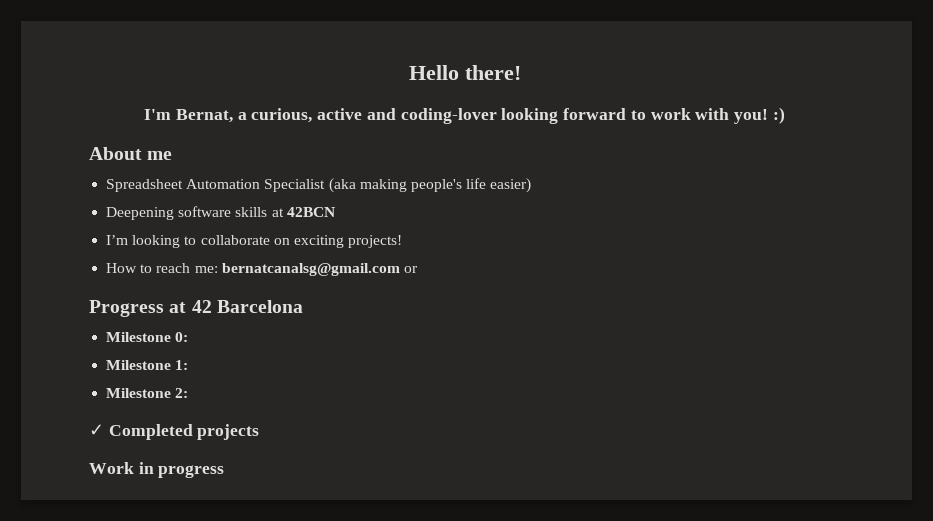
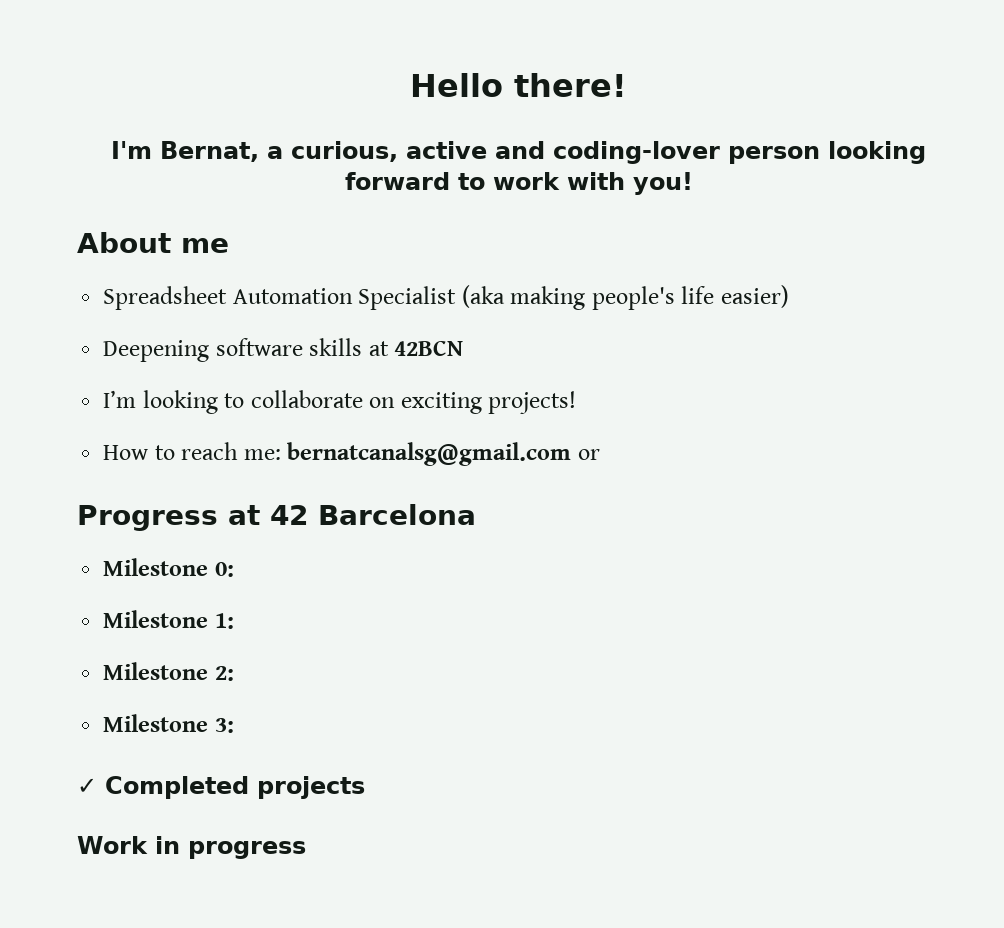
- I'm Bernat, a curious, active and coding-lover looking forward to work with you! :)
+ I'm Bernat, a curious, active and coding-lover person looking forward to work with you!
+ Milestone 3:

